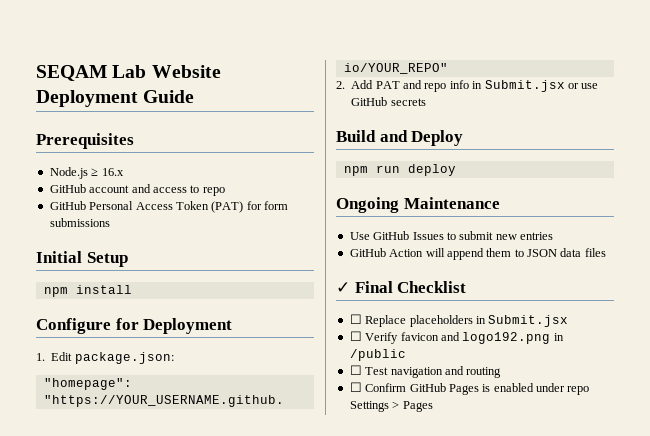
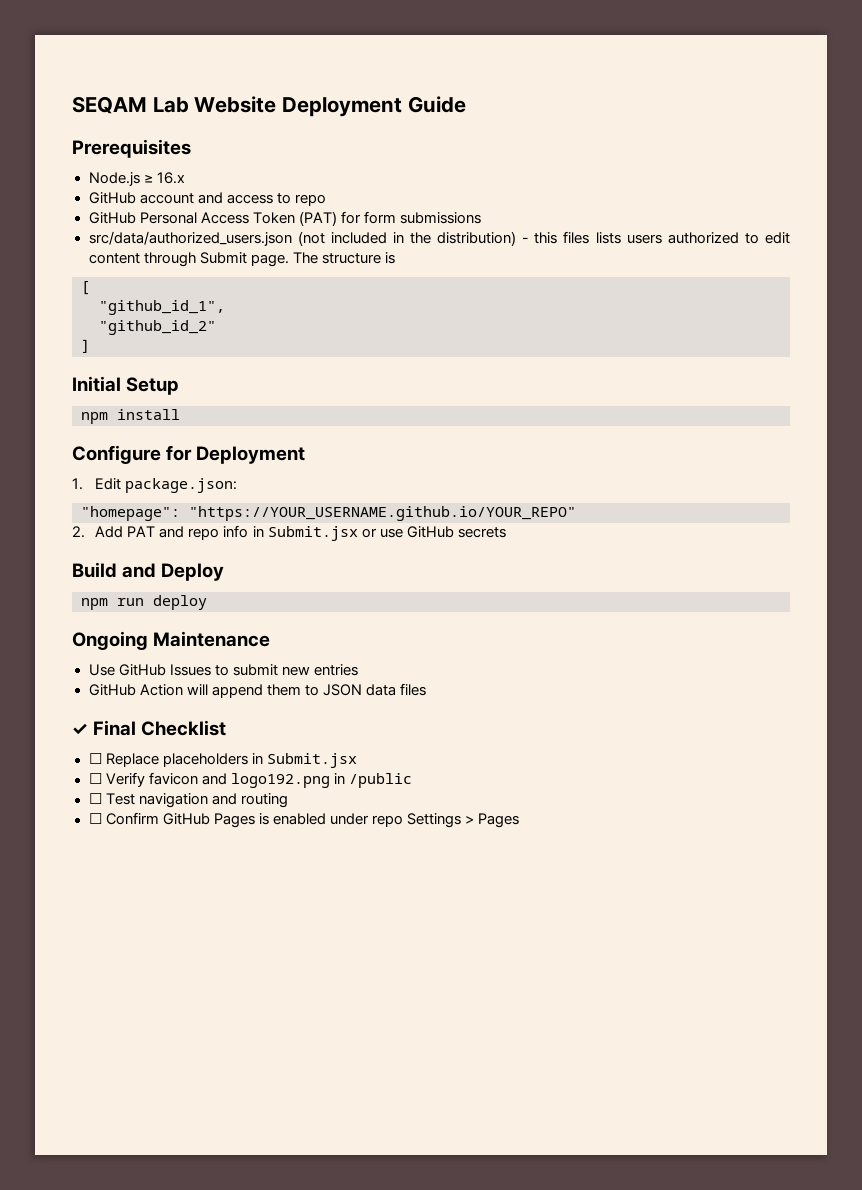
+ src/data/authorized_users.json (not included in the distribution) - this files lists users authorized to edit content through Submit page. The structure is
+ [
+ "github_id_1",
+ "github_id_2"
+ ]

